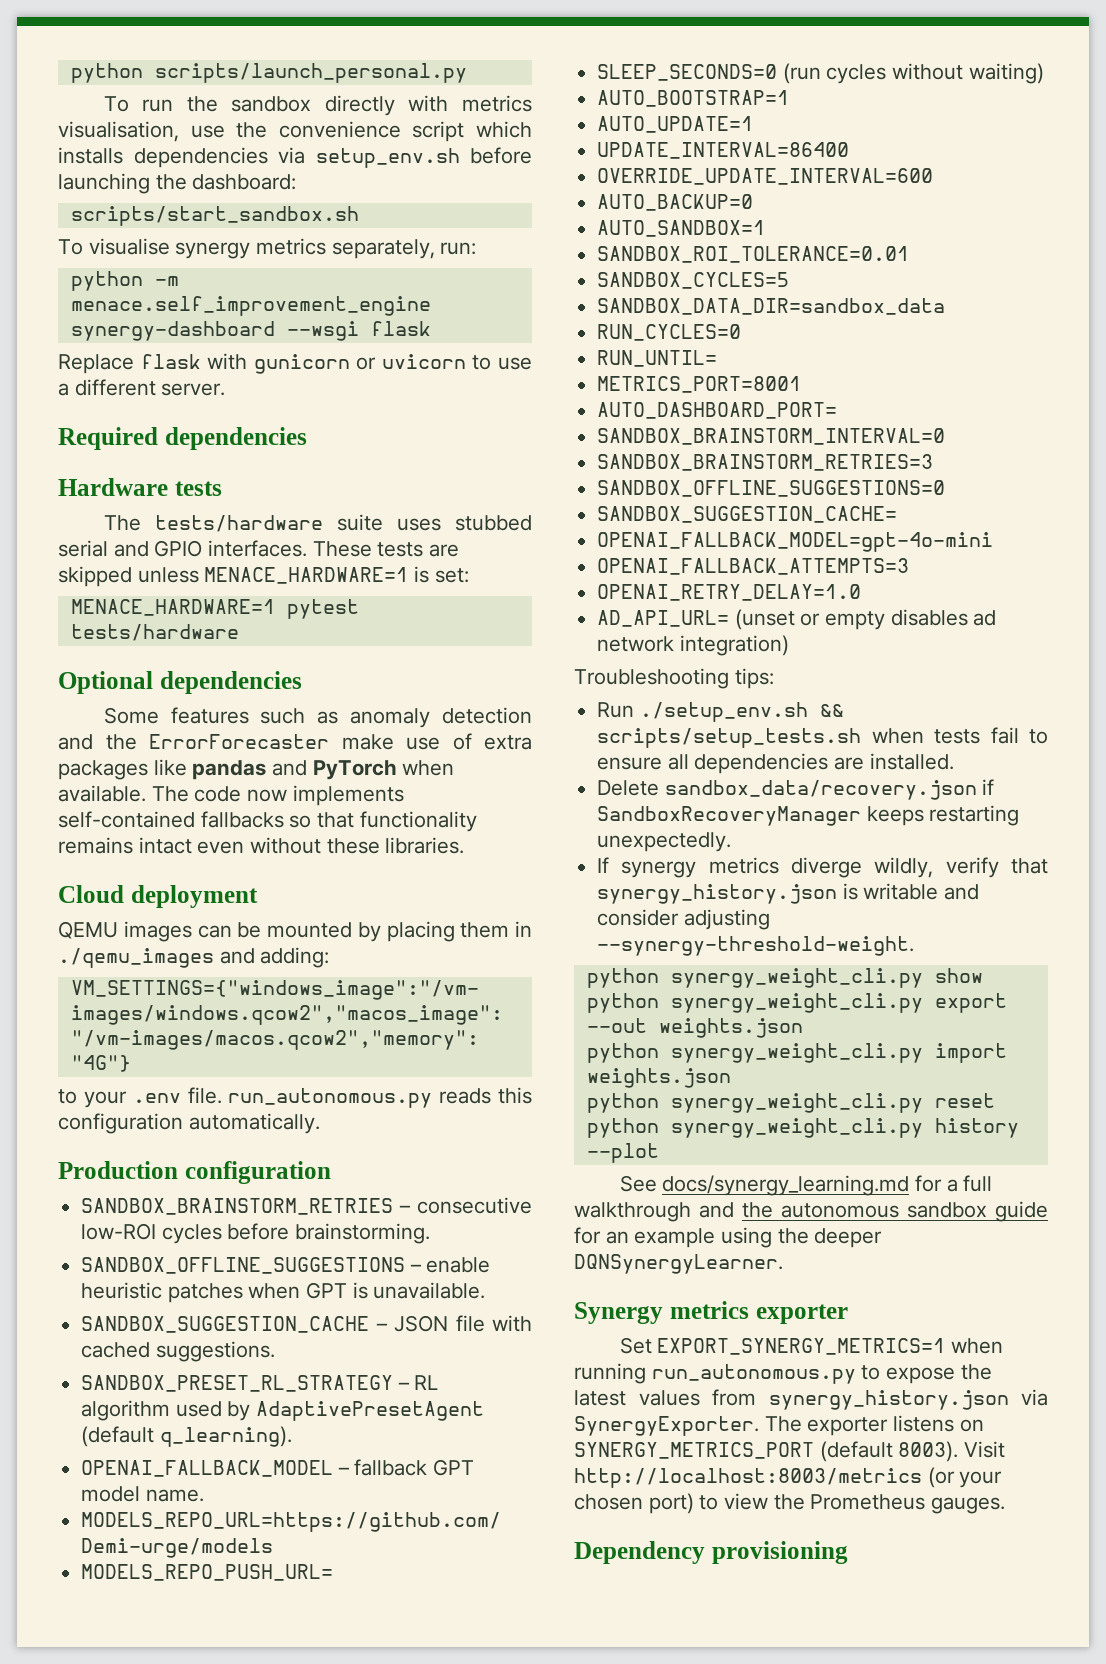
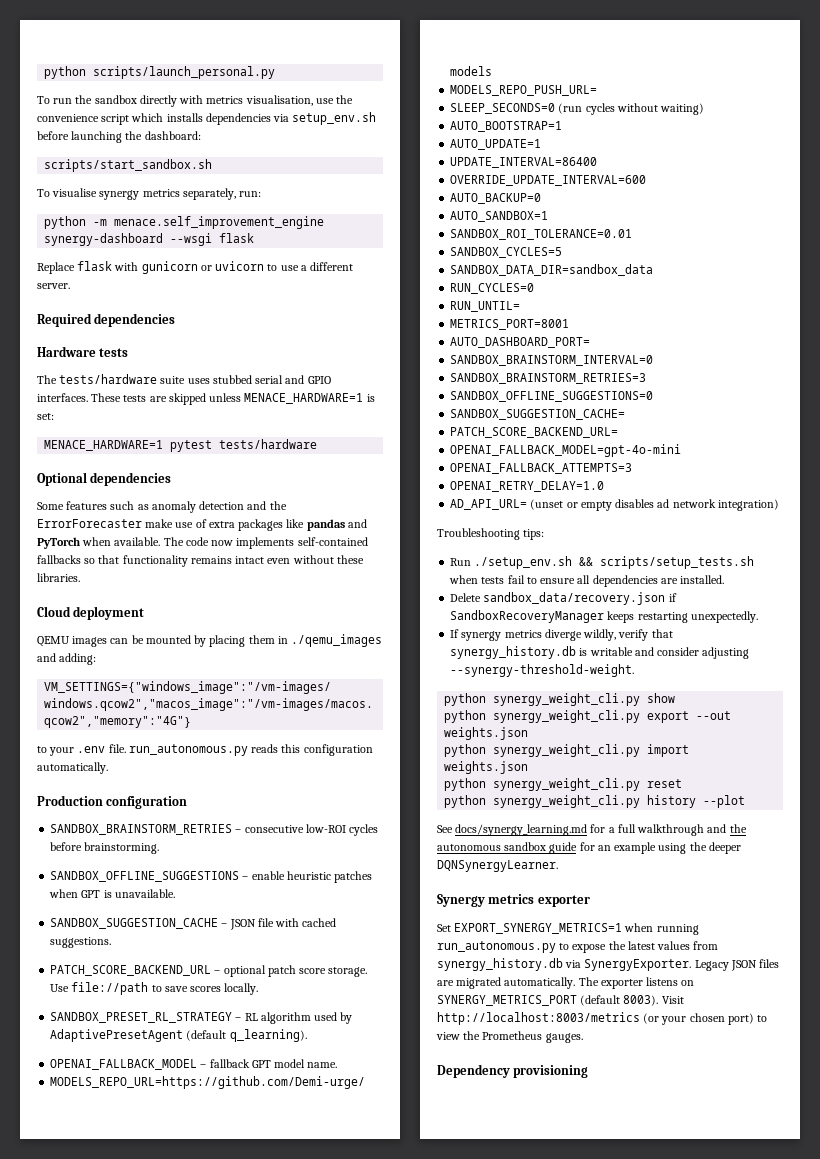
+ PATCH_SCORE_BACKEND_URL – optional patch score storage. Use file://path to save scores locally.
+ PATCH_SCORE_BACKEND_URL=
- If synergy metrics diverge wildly, verify that synergy_history.json is writable and consider adjusting --synergy-threshold-weight.
+ If synergy metrics diverge wildly, verify that synergy_history.db is writable and consider adjusting --synergy-threshold-weight.
- Set EXPORT_SYNERGY_METRICS=1 when running run_autonomous.py to expose the latest values from synergy_history.json via SynergyExporter.
+ Set EXPORT_SYNERGY_METRICS=1 when running run_autonomous.py to expose the latest values from synergy_history.db via SynergyExporter.
+ Legacy JSON files are migrated automatically.

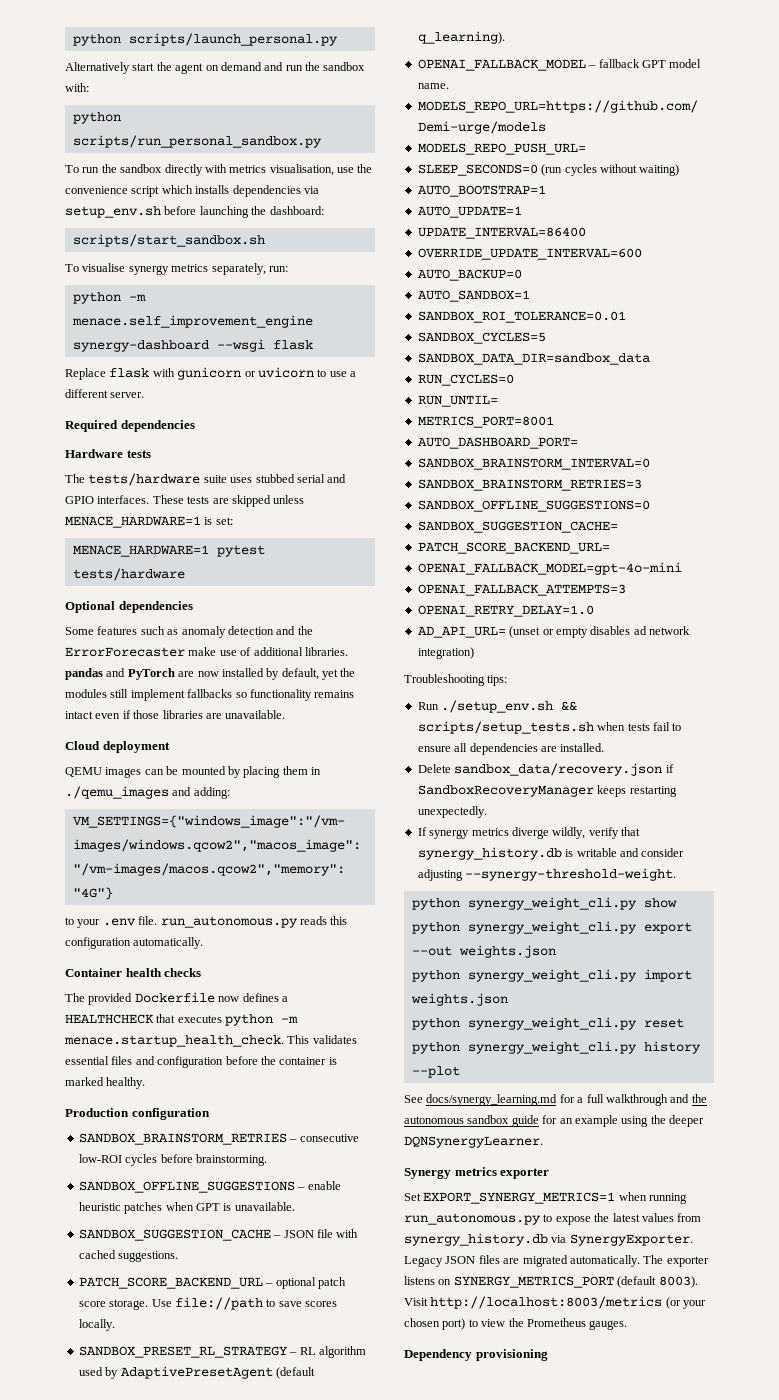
+ Alternatively start the agent on demand and run the sandbox with:
+ python scripts/run_personal_sandbox.py
- Some features such as anomaly detection and the ErrorForecaster make use of extra packages like pandas and PyTorch when available. The code now implements self-contained fallbacks so that functionality remains intact even without these libraries.
+ Some features such as anomaly detection and the ErrorForecaster make use of additional libraries. pandas and PyTorch are now installed by default, yet the modules still implement fallbacks so functionality remains intact even if those libraries are unavailable.
+ Container health checks
+ The provided Dockerfile now defines a HEALTHCHECK that executes python -m menace.startup_health_check. This validates essential files and configuration before the container is marked healthy.

